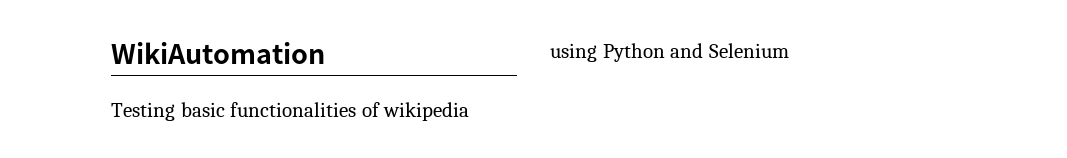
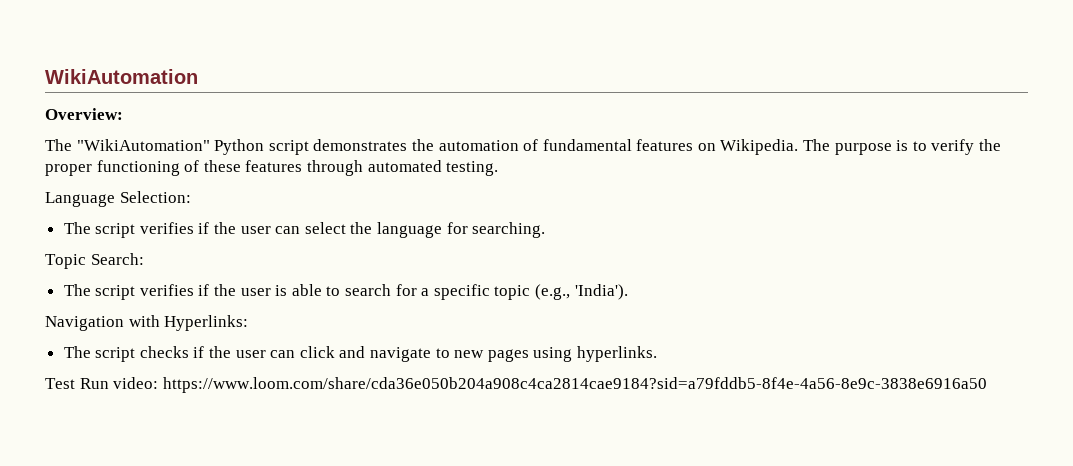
- Testing basic functionalities of wikipedia using Python and Selenium
+ Overview:
+ The "WikiAutomation" Python script demonstrates the automation of fundamental features on Wikipedia. The purpose is to verify the proper functioning of these features through automated testing.
+ Language Selection:
+ The script verifies if the user can select the language for searching.
+ Topic Search:
+ The script verifies if the user is able to search for a specific topic (e.g., 'India').
+ Navigation with Hyperlinks:
+ The script checks if the user can click and navigate to new pages using hyperlinks.
+ Test Run video: https://www.loom.com/share/cda36e050b204a908c4ca2814cae9184?sid=a79fddb5-8f4e-4a56-8e9c-3838e6916a50

